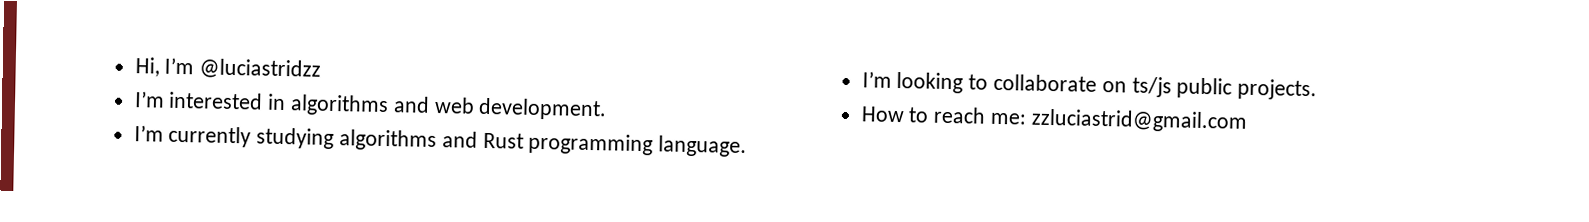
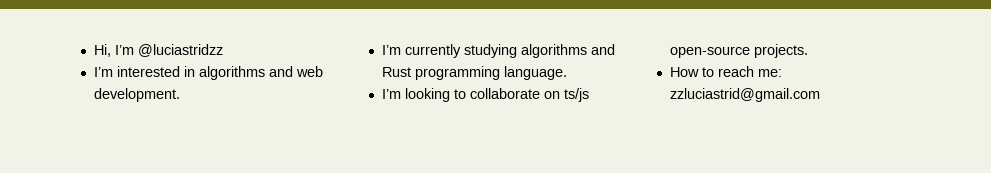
- I’m looking to collaborate on ts/js public projects.
+ I’m looking to collaborate on ts/js open-source projects.

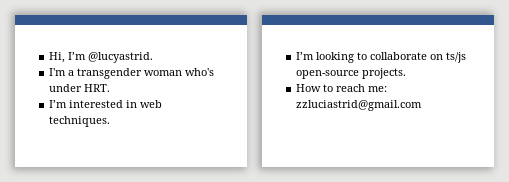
- Hi, I’m @luciastridzz
- I’m interested in algorithms and web development.
- I’m currently studying algorithms and Rust programming language.
+ Hi, I’m @lucyastrid.
+ I'm a transgender woman who's under HRT.
+ I’m interested in web techniques.

